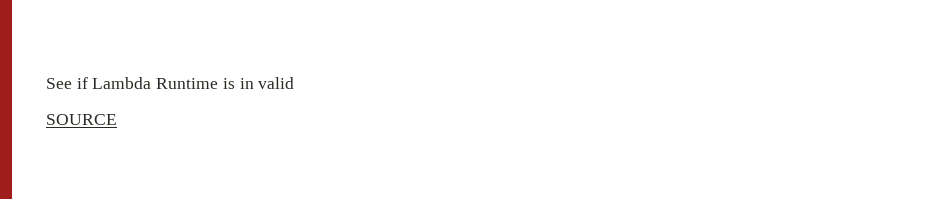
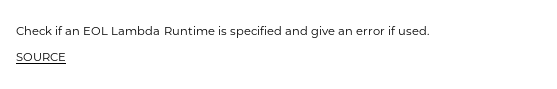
- See if Lambda Runtime is in valid
+ Check if an EOL Lambda Runtime is specified and give an error if used.

